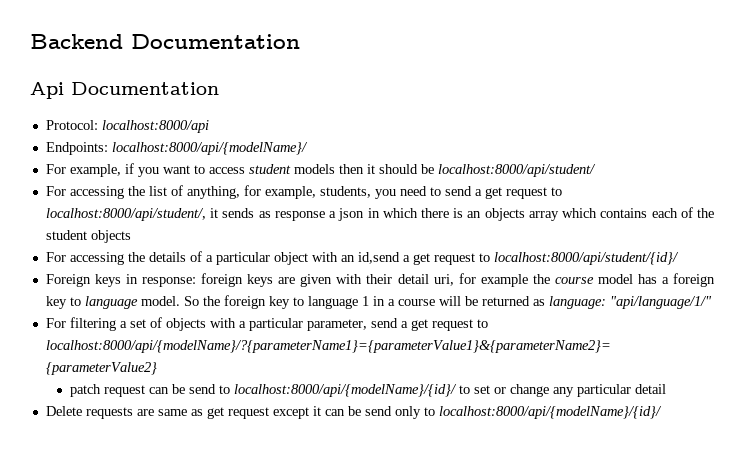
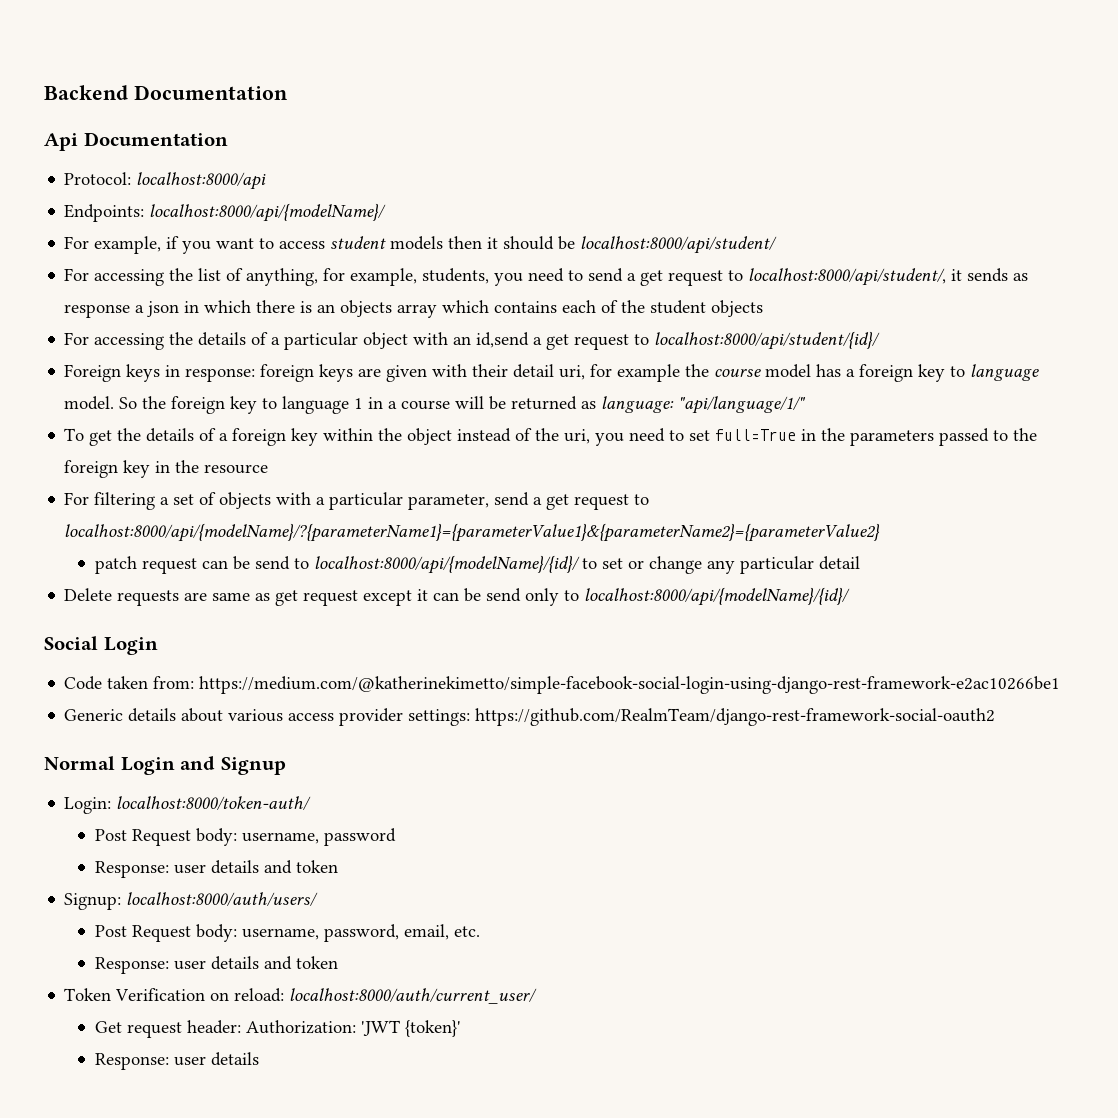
+ To get the details of a foreign key within the object instead of the uri, you need to set full=True in the parameters passed to the foreign key in the resource
+ Social Login
+ Code taken from: https://medium.com/@katherinekimetto/simple-facebook-social-login-using-django-rest-framework-e2ac10266be1
+ Generic details about various access provider settings: https://github.com/RealmTeam/django-rest-framework-social-oauth2
+ Normal Login and Signup
+ Login: localhost:8000/token-auth/
+ Post Request body: username, password
+ Response: user details and token
+ Signup: localhost:8000/auth/users/
+ Post Request body: username, password, email, etc.
+ Response: user details and token
+ Token Verification on reload: localhost:8000/auth/current_user/
+ Get request header: Authorization: 'JWT {token}'
+ Response: user details

